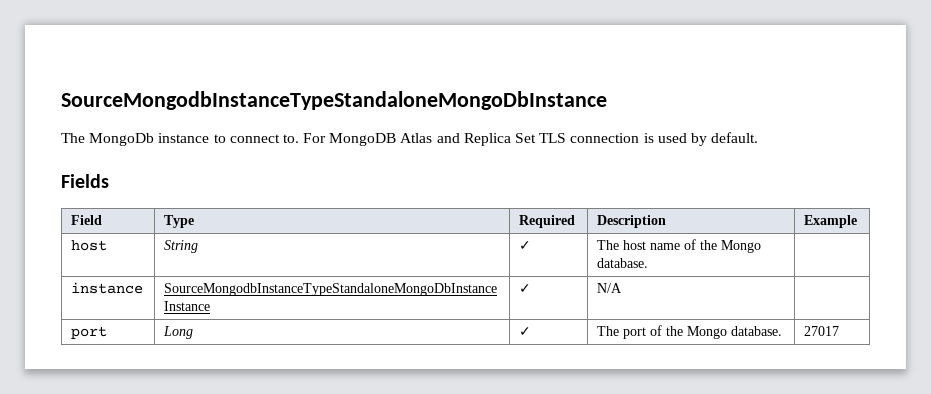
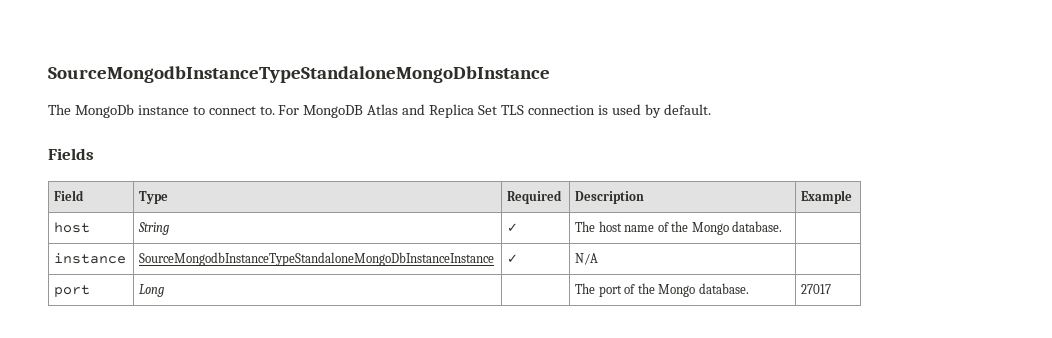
- port | Long | ✓ | The port of the Mongo database. | 27017
+ port | Long | | The port of the Mongo database. | 27017

